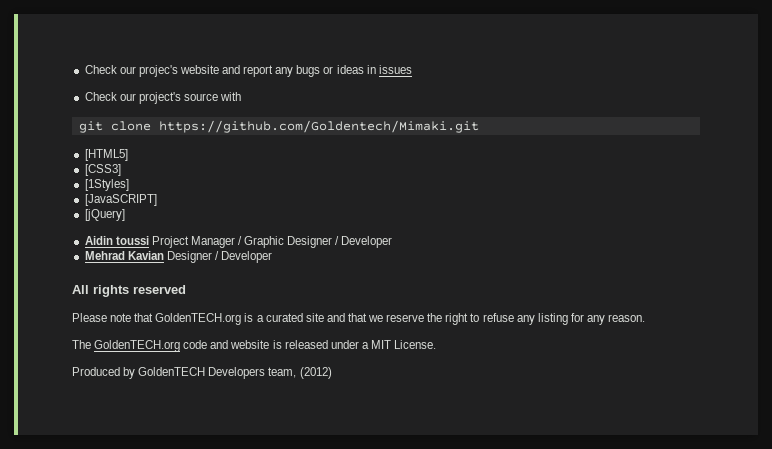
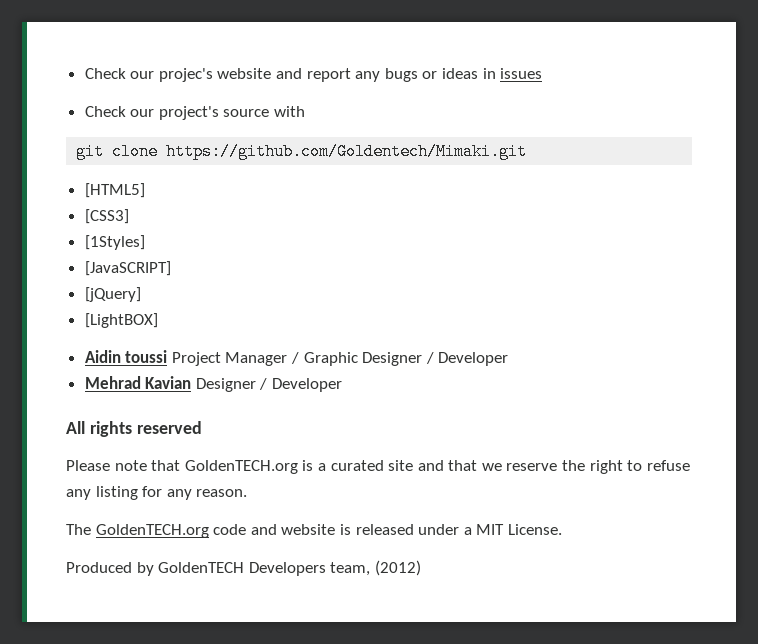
+ [LightBOX]

